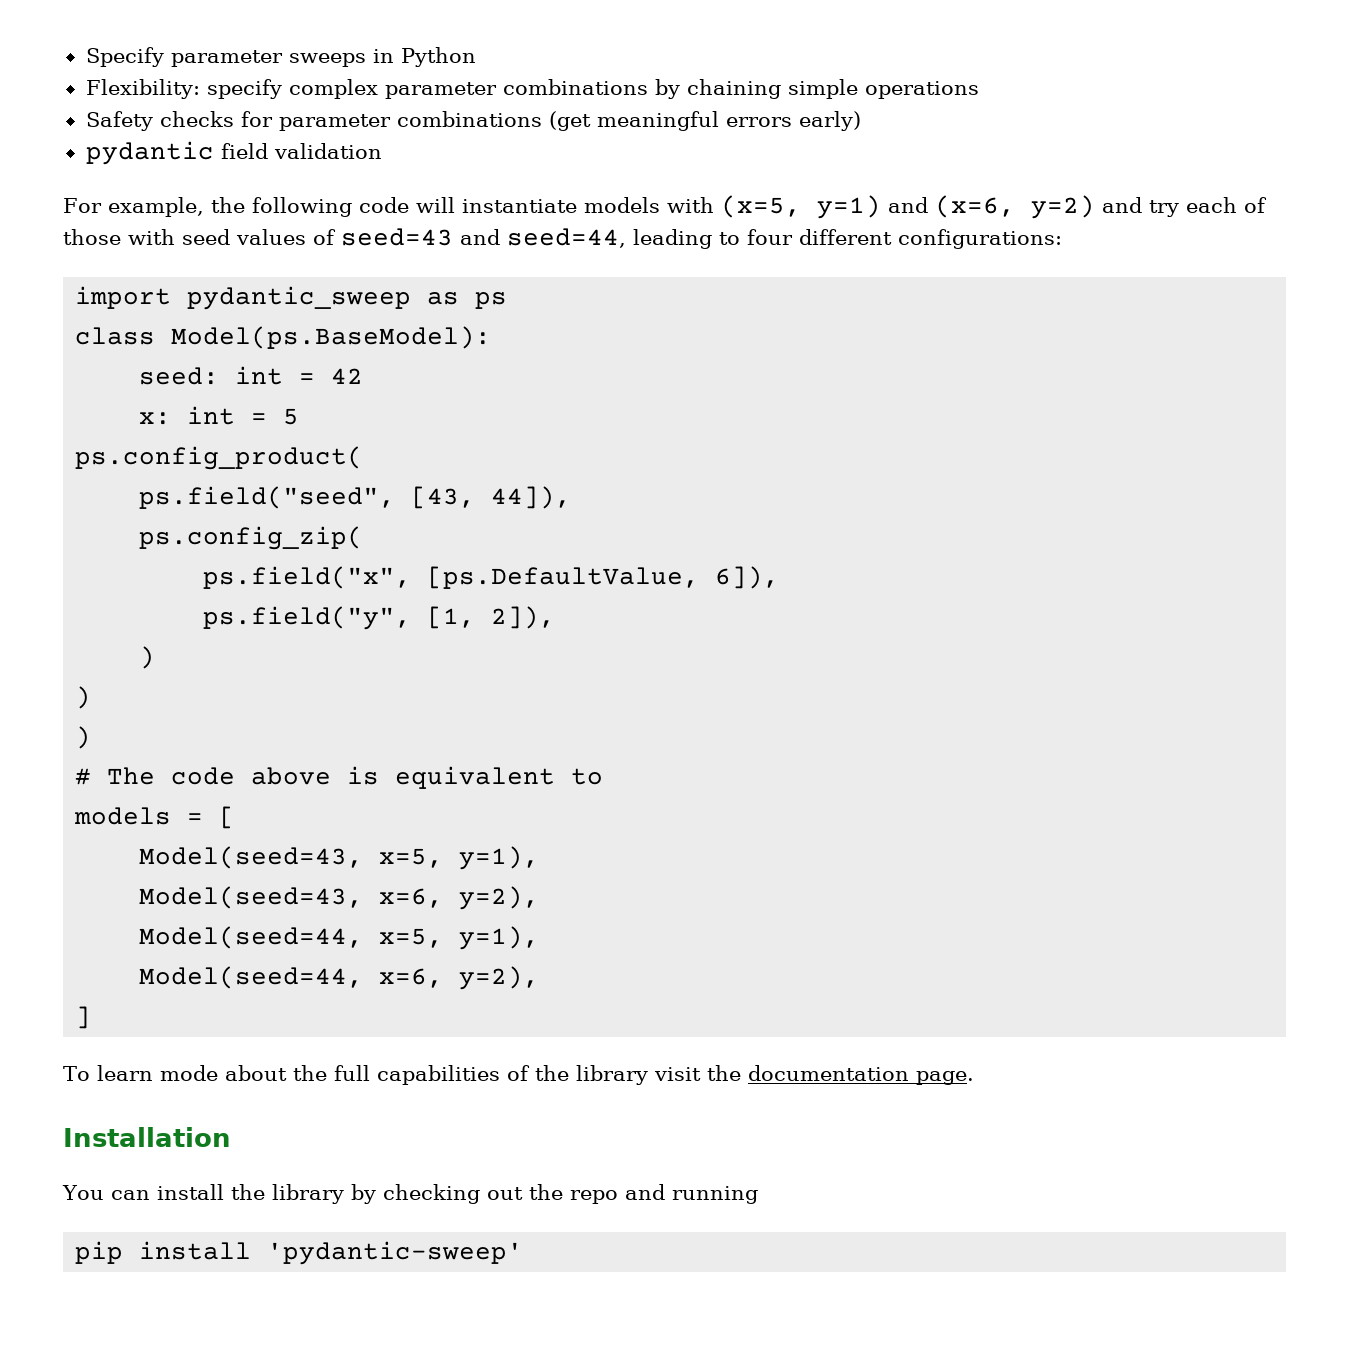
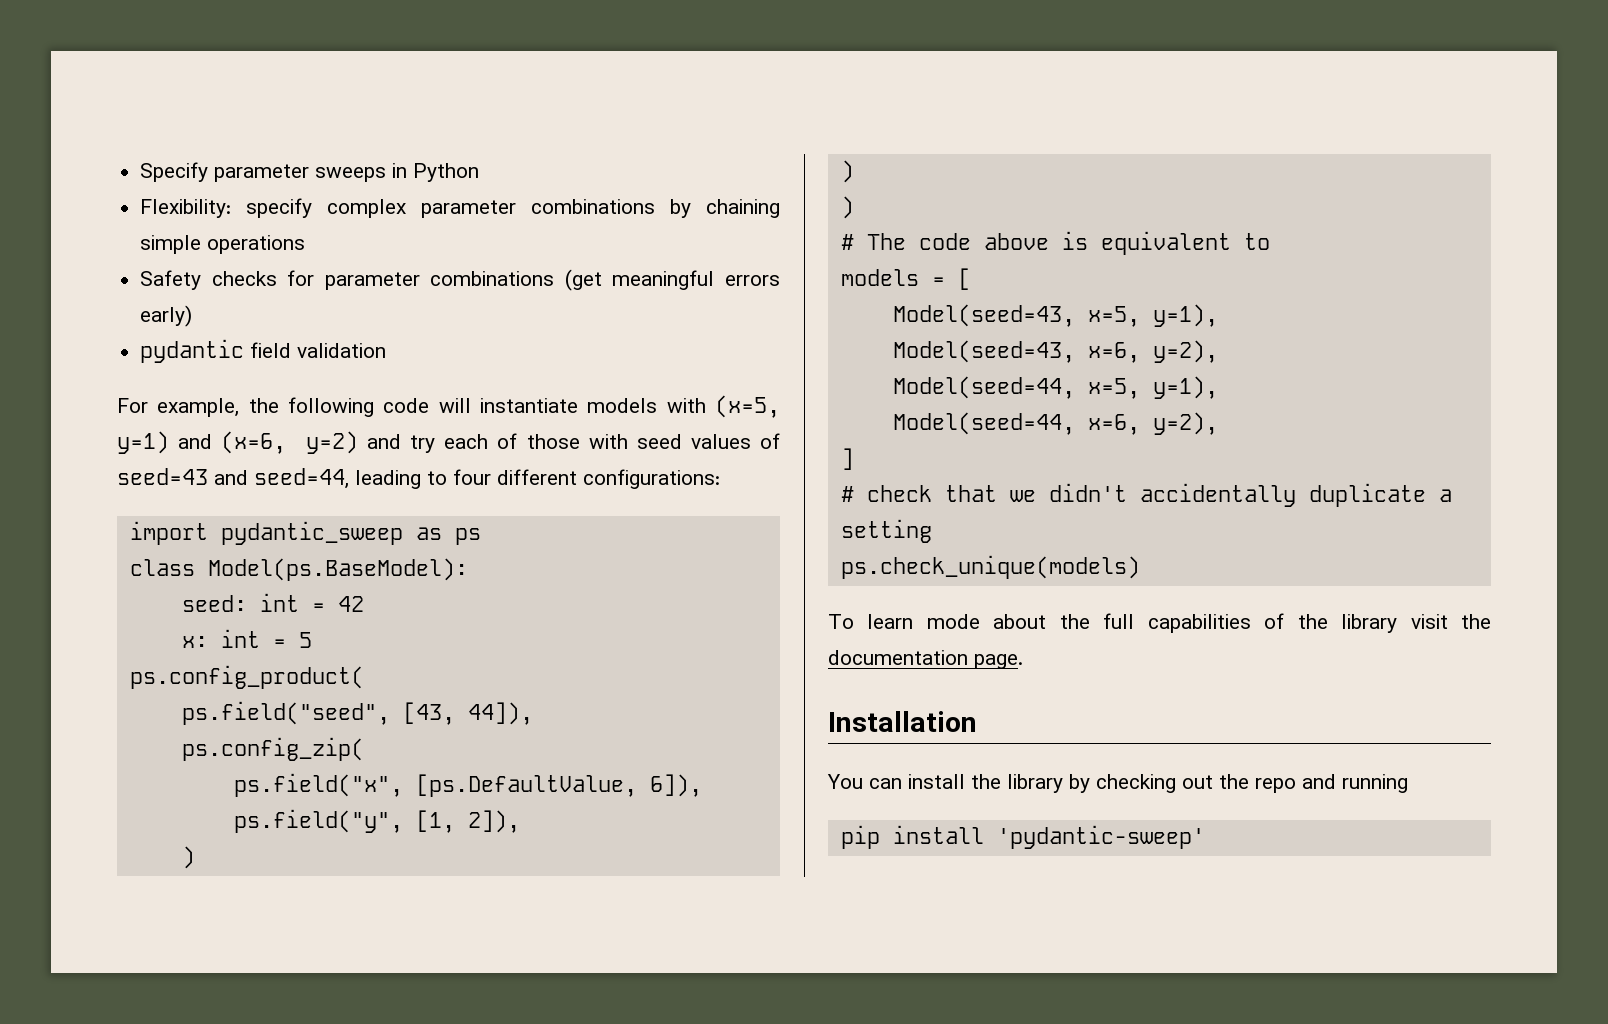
+ # check that we didn't accidentally duplicate a setting
+ ps.check_unique(models)

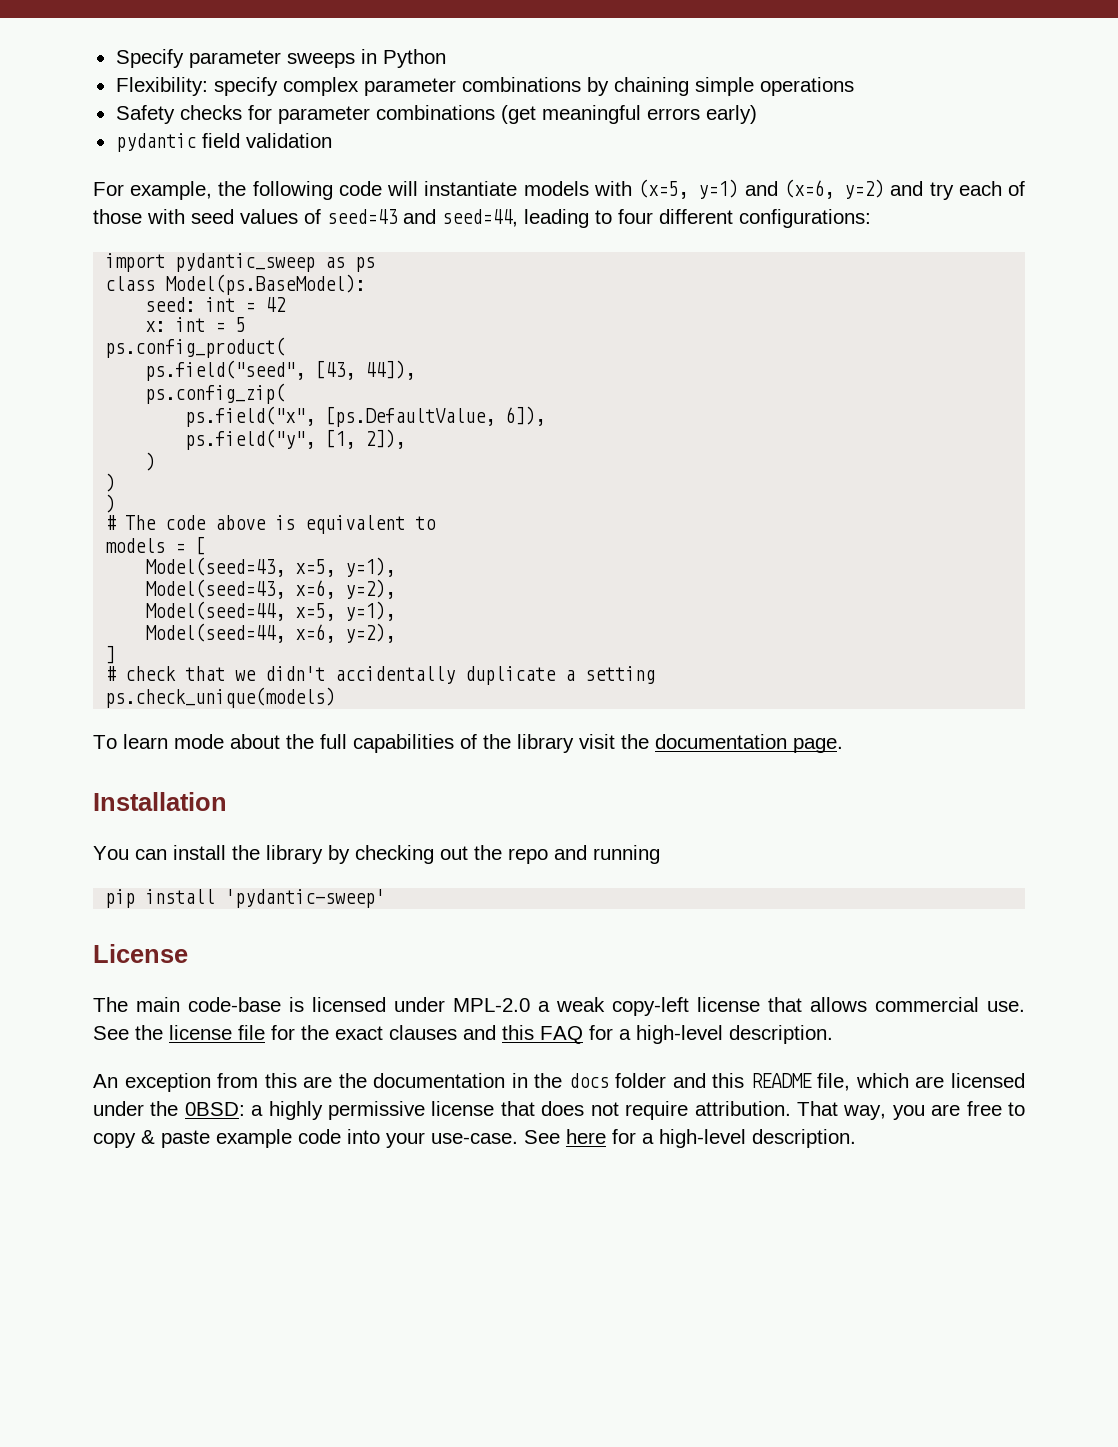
+ License
+ The main code-base is licensed under MPL-2.0 a weak copy-left license that allows commercial use. See the license file for the exact clauses and this FAQ for a high-level description.
+ An exception from this are the documentation in the docs folder and this README file, which are licensed under the 0BSD: a highly permissive license that does not require attribution. That way, you are free to copy & paste example code into your use-case. See here for a high-level description.

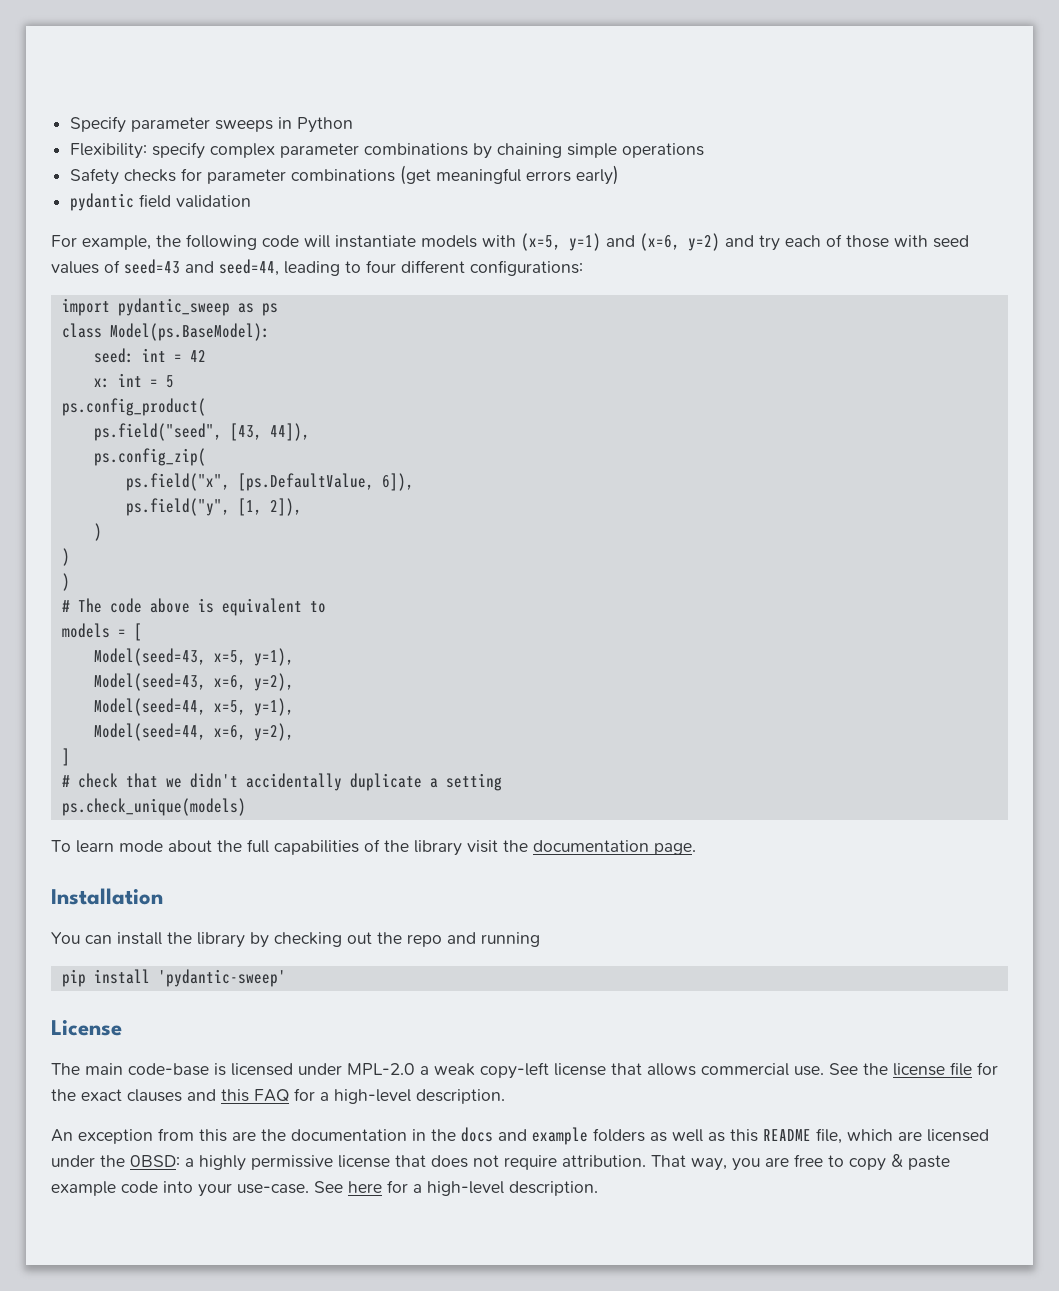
- An exception from this are the documentation in the docs folder and this README file, which are licensed under the 0BSD: a highly permissive license that does not require attribution.
+ An exception from this are the documentation in the docs and example folders as well as this README file, which are licensed under the 0BSD: a highly permissive license that does not require attribution.

